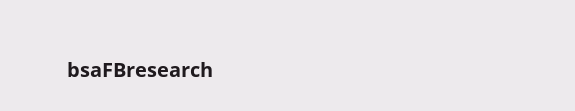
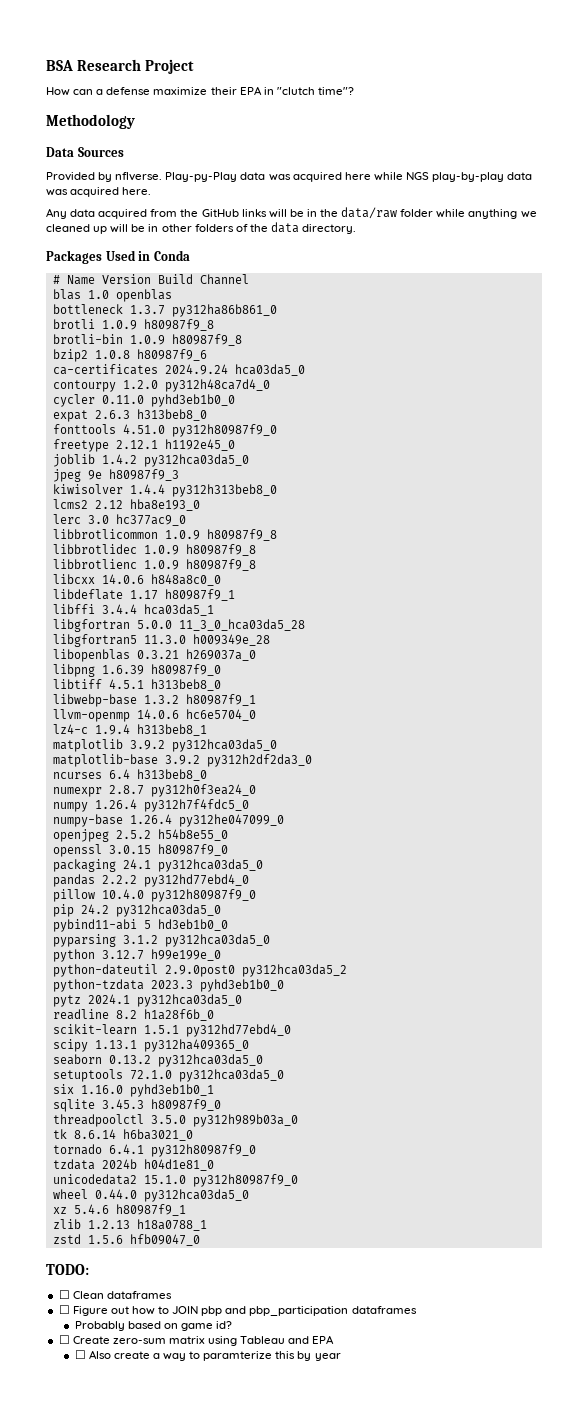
- bsaFBresearch
+ BSA Research Project
+ How can a defense maximize their EPA in "clutch time"?
+ Methodology
+ Data Sources
+ Provided by nflverse. Play-py-Play data was acquired here while NGS play-by-play data was acquired here.
+ Any data acquired from the GitHub links will be in the data/raw folder while anything we cleaned up will be in other folders of the data directory.
+ Packages Used in Conda
+ # Name Version Build Channel
+ blas 1.0 openblas
+ bottleneck 1.3.7 py312ha86b861_0
+ brotli 1.0.9 h80987f9_8
+ brotli-bin 1.0.9 h80987f9_8
+ bzip2 1.0.8 h80987f9_6
+ ca-certificates 2024.9.24 hca03da5_0
+ contourpy 1.2.0 py312h48ca7d4_0
+ cycler 0.11.0 pyhd3eb1b0_0
+ expat 2.6.3 h313beb8_0
+ fonttools 4.51.0 py312h80987f9_0
+ freetype 2.12.1 h1192e45_0
+ joblib 1.4.2 py312hca03da5_0
+ jpeg 9e h80987f9_3
+ kiwisolver 1.4.4 py312h313beb8_0
+ lcms2 2.12 hba8e193_0
+ lerc 3.0 hc377ac9_0
+ libbrotlicommon 1.0.9 h80987f9_8
+ libbrotlidec 1.0.9 h80987f9_8
+ libbrotlienc 1.0.9 h80987f9_8
+ libcxx 14.0.6 h848a8c0_0
+ libdeflate 1.17 h80987f9_1
+ libffi 3.4.4 hca03da5_1
+ libgfortran 5.0.0 11_3_0_hca03da5_28
+ libgfortran5 11.3.0 h009349e_28
+ libopenblas 0.3.21 h269037a_0
+ libpng 1.6.39 h80987f9_0
+ libtiff 4.5.1 h313beb8_0
+ libwebp-base 1.3.2 h80987f9_1
+ llvm-openmp 14.0.6 hc6e5704_0
+ lz4-c 1.9.4 h313beb8_1
+ matplotlib 3.9.2 py312hca03da5_0
+ matplotlib-base 3.9.2 py312h2df2da3_0
+ ncurses 6.4 h313beb8_0
+ numexpr 2.8.7 py312h0f3ea24_0
+ numpy 1.26.4 py312h7f4fdc5_0
+ numpy-base 1.26.4 py312he047099_0
+ openjpeg 2.5.2 h54b8e55_0
+ openssl 3.0.15 h80987f9_0
+ packaging 24.1 py312hca03da5_0
+ pandas 2.2.2 py312hd77ebd4_0
+ pillow 10.4.0 py312h80987f9_0
+ pip 24.2 py312hca03da5_0
+ pybind11-abi 5 hd3eb1b0_0
+ pyparsing 3.1.2 py312hca03da5_0
+ python 3.12.7 h99e199e_0
+ python-dateutil 2.9.0post0 py312hca03da5_2
+ python-tzdata 2023.3 pyhd3eb1b0_0
+ pytz 2024.1 py312hca03da5_0
+ readline 8.2 h1a28f6b_0
+ scikit-learn 1.5.1 py312hd77ebd4_0
+ scipy 1.13.1 py312ha409365_0
+ seaborn 0.13.2 py312hca03da5_0
+ setuptools 72.1.0 py312hca03da5_0
+ six 1.16.0 pyhd3eb1b0_1
+ sqlite 3.45.3 h80987f9_0
+ threadpoolctl 3.5.0 py312h989b03a_0
+ tk 8.6.14 h6ba3021_0
+ tornado 6.4.1 py312h80987f9_0
+ tzdata 2024b h04d1e81_0
+ unicodedata2 15.1.0 py312h80987f9_0
+ wheel 0.44.0 py312hca03da5_0
+ xz 5.4.6 h80987f9_1
+ zlib 1.2.13 h18a0788_1
+ zstd 1.5.6 hfb09047_0
+ TODO:
+ ☐ Clean dataframes
+ ☐ Figure out how to JOIN pbp and pbp_participation dataframes
+ Probably based on game id?
+ ☐ Create zero-sum matrix using Tableau and EPA
+ ☐ Also create a way to paramterize this by year

